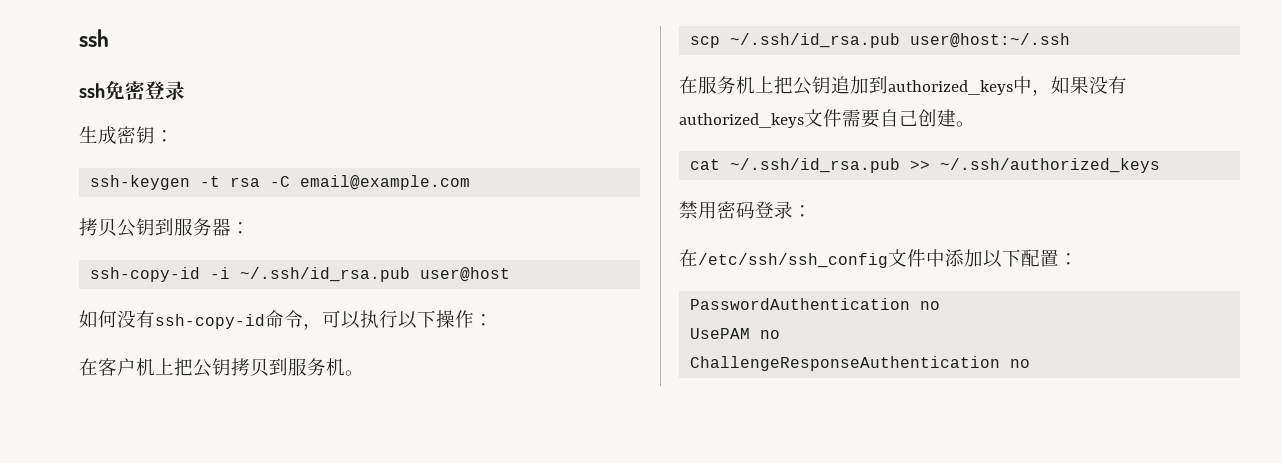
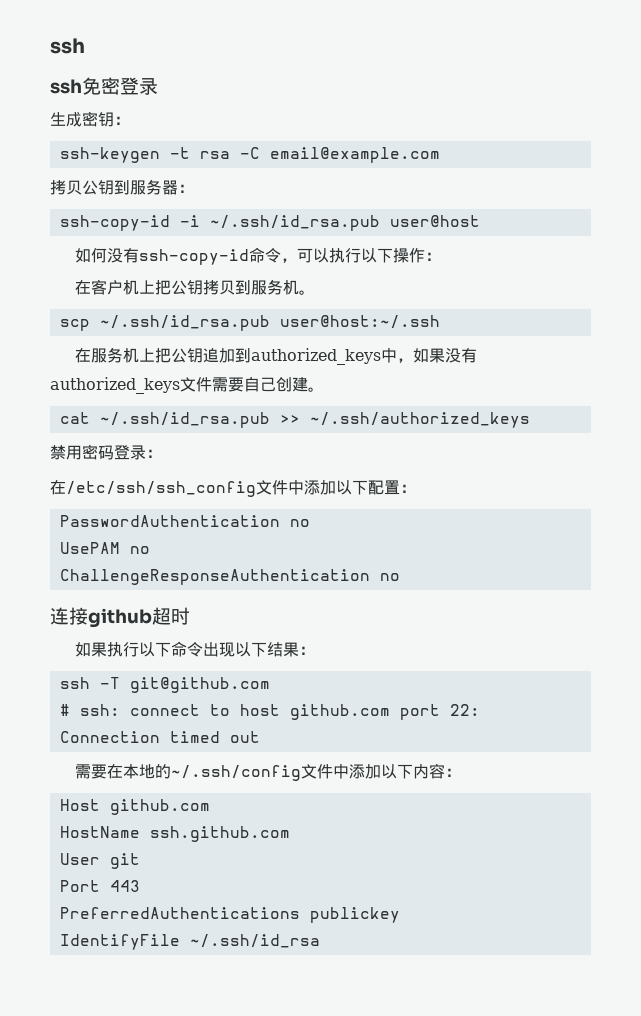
+ 连接github超时
+ 如果执行以下命令出现以下结果：
+ ssh -T git@github.com
+ # ssh: connect to host github.com port 22: Connection timed out
+ 需要在本地的~/.ssh/config文件中添加以下内容：
+ Host github.com
+ HostName ssh.github.com
+ User git
+ Port 443
+ PreferredAuthentications publickey
+ IdentifyFile ~/.ssh/id_rsa

